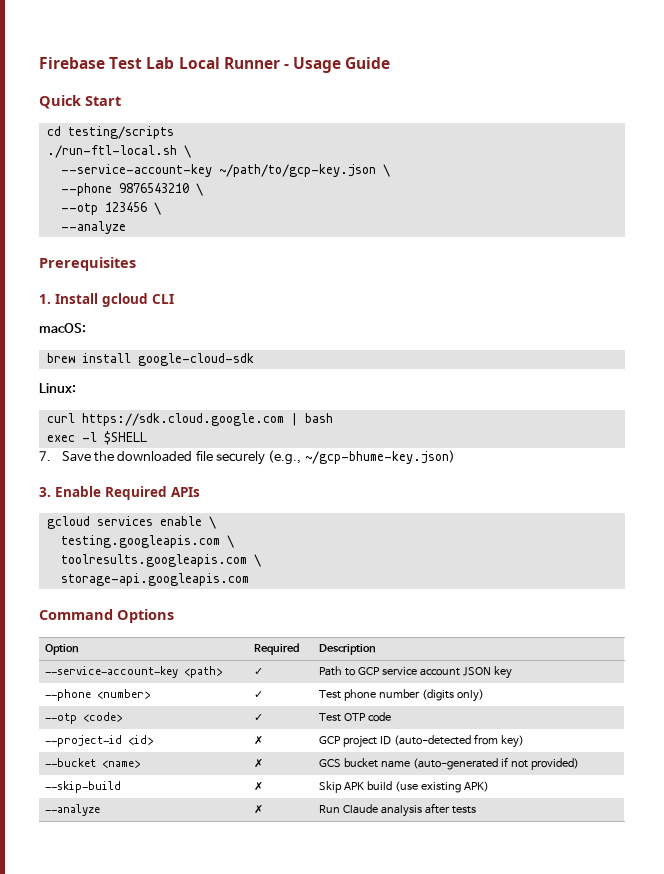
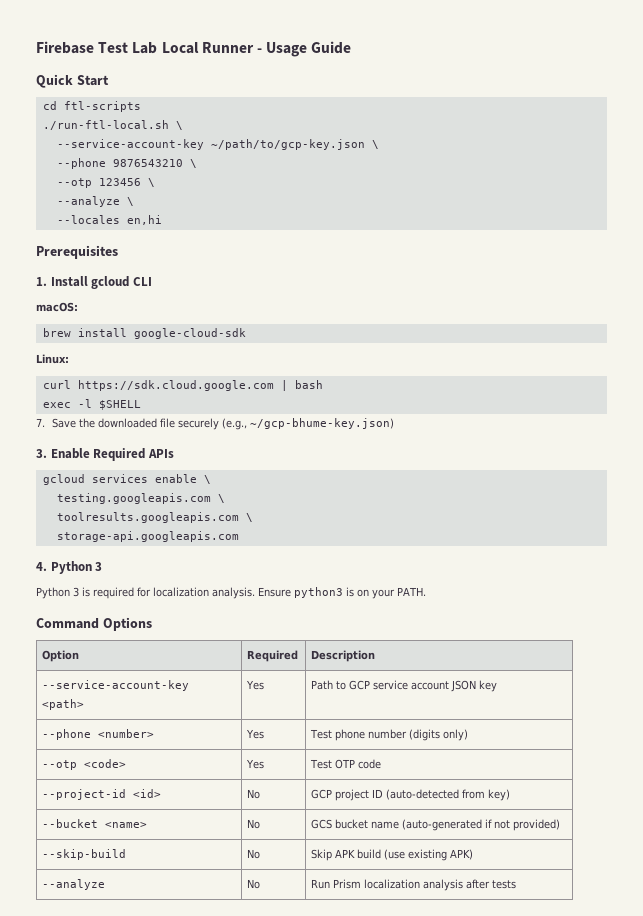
- cd testing/scripts
+ cd ftl-scripts
  --otp 123456 \
- --analyze
+ --analyze \
+ --locales en,hi
+ 4. Python 3
+ Python 3 is required for localization analysis. Ensure python3 is on your PATH.
- --service-account-key <path> | ✓ | Path to GCP service account JSON key
+ --service-account-key <path> | Yes | Path to GCP service account JSON key
- --phone <number> | ✓ | Test phone number (digits only)
+ --phone <number> | Yes | Test phone number (digits only)
- --otp <code> | ✓ | Test OTP code
+ --otp <code> | Yes | Test OTP code
- --project-id <id> | ✗ | GCP project ID (auto-detected from key)
+ --project-id <id> | No | GCP project ID (auto-detected from key)
- --bucket <name> | ✗ | GCS bucket name (auto-generated if not provided)
+ --bucket <name> | No | GCS bucket name (auto-generated if not provided)
- --skip-build | ✗ | Skip APK build (use existing APK)
+ --skip-build | No | Skip APK build (use existing APK)
- --analyze | ✗ | Run Claude analysis after tests
+ --analyze | No | Run Prism localization analysis after tests

